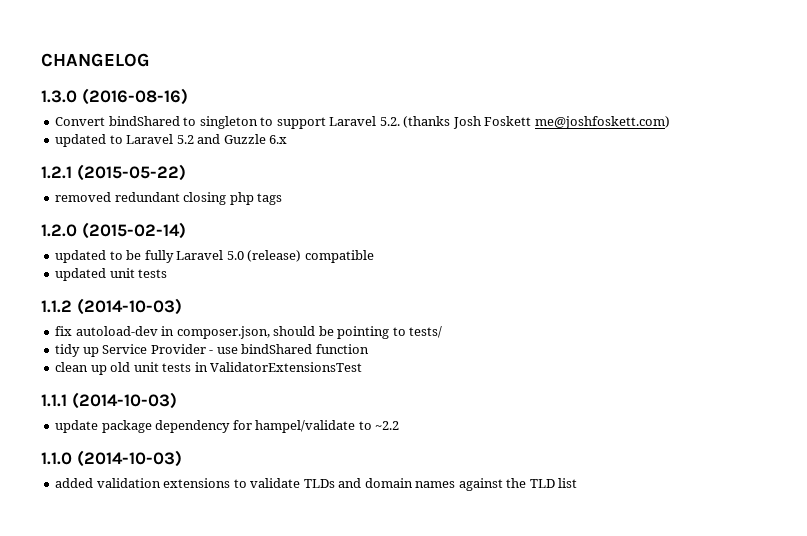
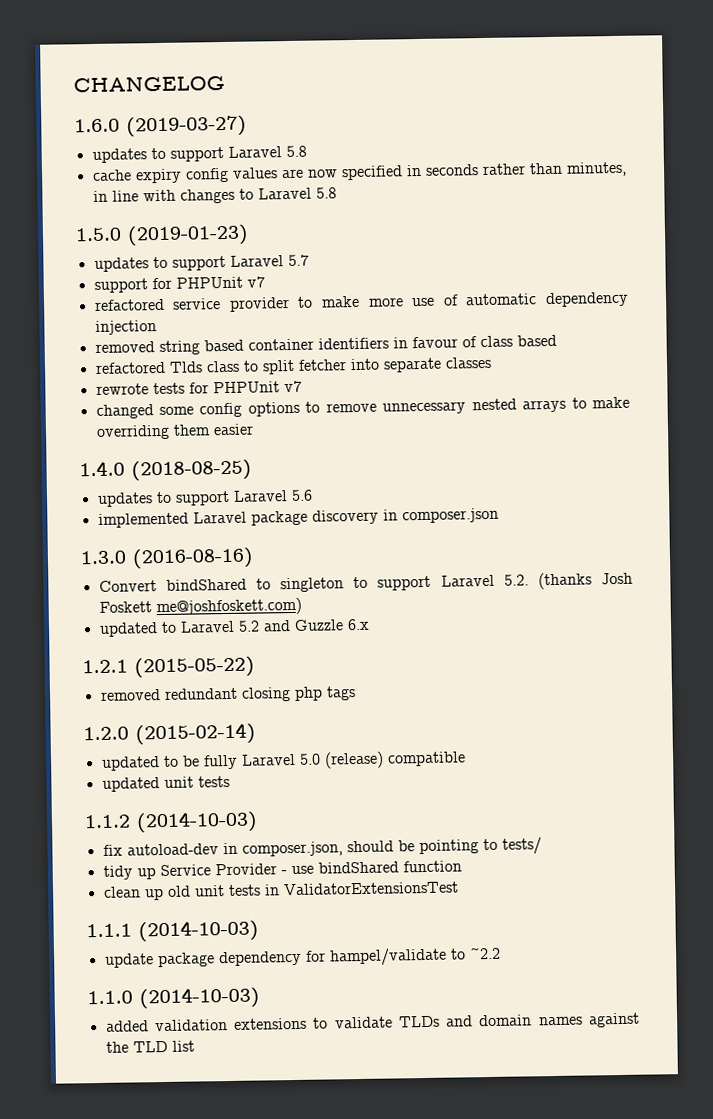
+ 1.6.0 (2019-03-27)
+ updates to support Laravel 5.8
+ cache expiry config values are now specified in seconds rather than minutes, in line with changes to Laravel 5.8
+ 1.5.0 (2019-01-23)
+ updates to support Laravel 5.7
+ support for PHPUnit v7
+ refactored service provider to make more use of automatic dependency injection
+ removed string based container identifiers in favour of class based
+ refactored Tlds class to split fetcher into separate classes
+ rewrote tests for PHPUnit v7
+ changed some config options to remove unnecessary nested arrays to make overriding them easier
+ 1.4.0 (2018-08-25)
+ updates to support Laravel 5.6
+ implemented Laravel package discovery in composer.json

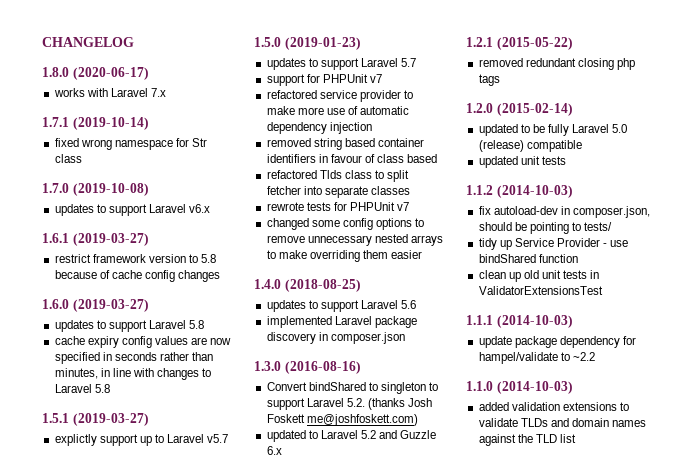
+ 1.8.0 (2020-06-17)
+ works with Laravel 7.x
+ 1.7.1 (2019-10-14)
+ fixed wrong namespace for Str class
+ 1.7.0 (2019-10-08)
+ updates to support Laravel v6.x
+ 1.6.1 (2019-03-27)
+ restrict framework version to 5.8 because of cache config changes
+ 1.5.1 (2019-03-27)
+ explictly support up to Laravel v5.7

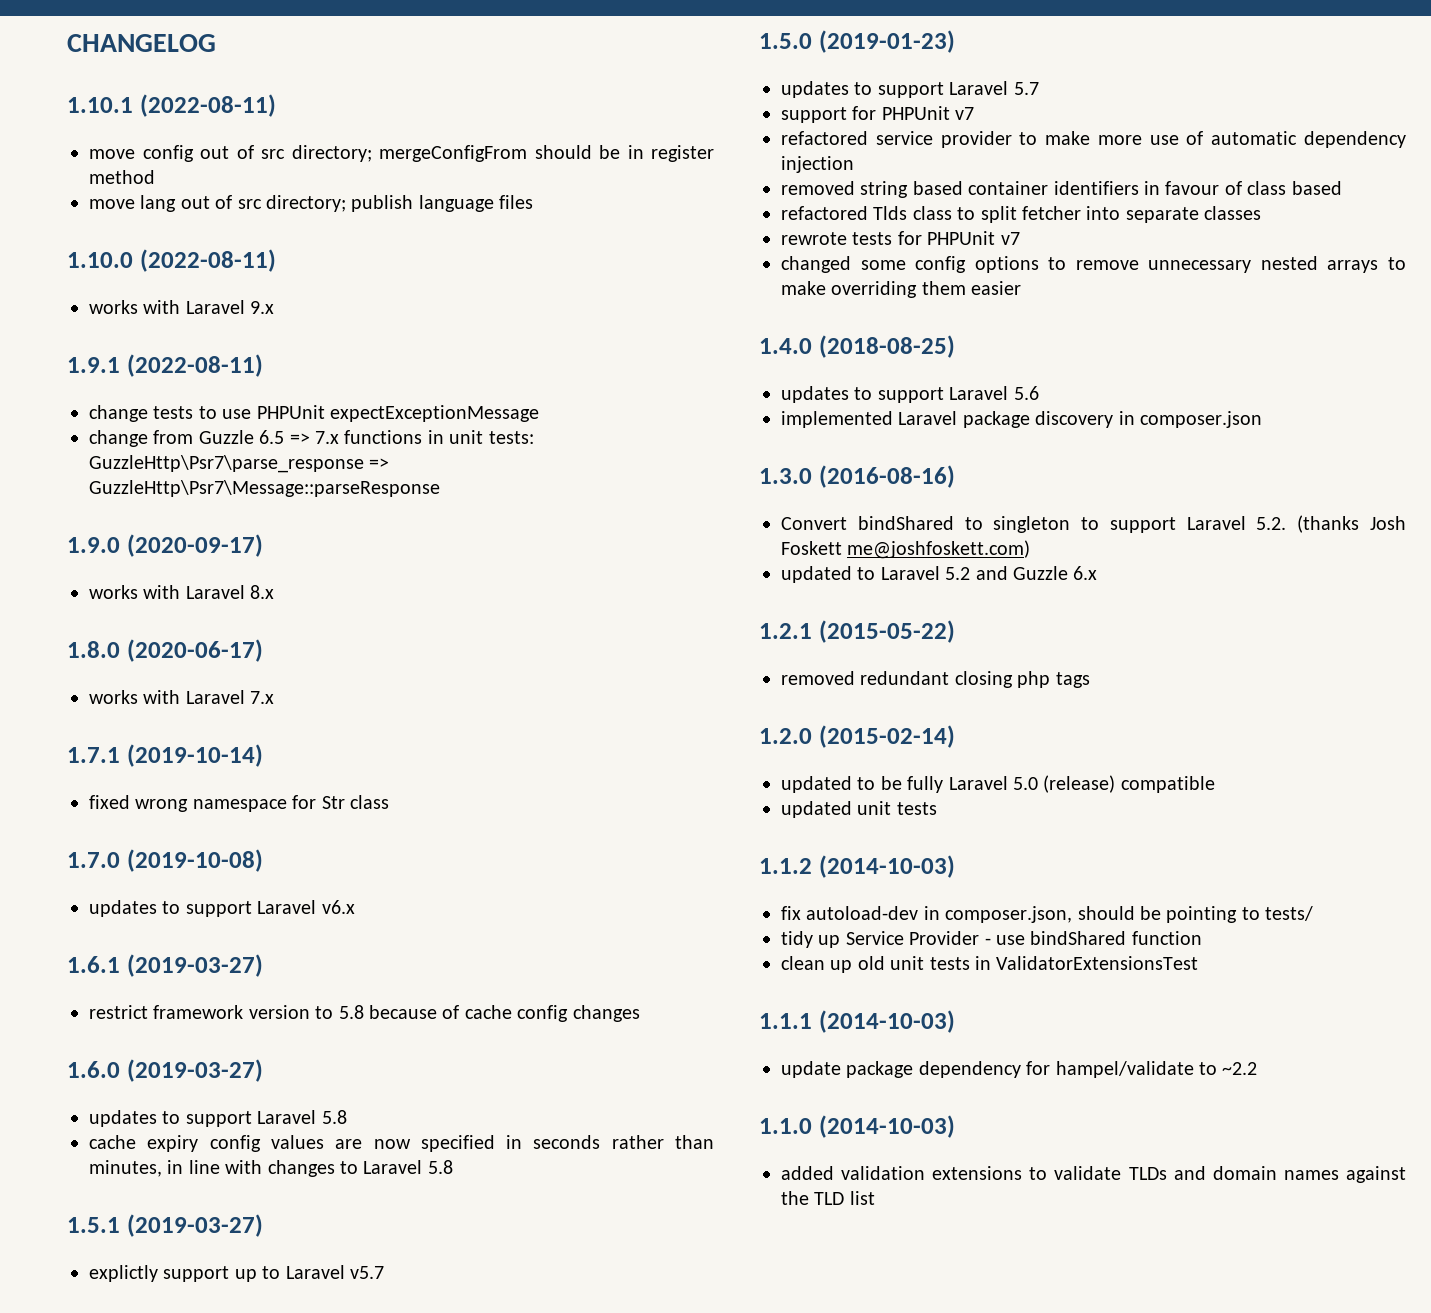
+ 1.10.1 (2022-08-11)
+ move config out of src directory; mergeConfigFrom should be in register method
+ move lang out of src directory; publish language files
+ 1.10.0 (2022-08-11)
+ works with Laravel 9.x
+ 1.9.1 (2022-08-11)
+ change tests to use PHPUnit expectExceptionMessage
+ change from Guzzle 6.5 => 7.x functions in unit tests: GuzzleHttp\Psr7\parse_response => GuzzleHttp\Psr7\Message::parseResponse
+ 1.9.0 (2020-09-17)
+ works with Laravel 8.x

